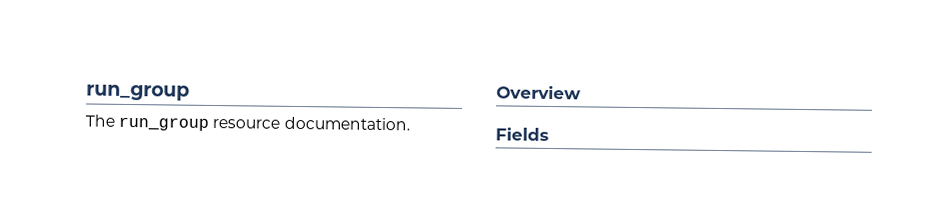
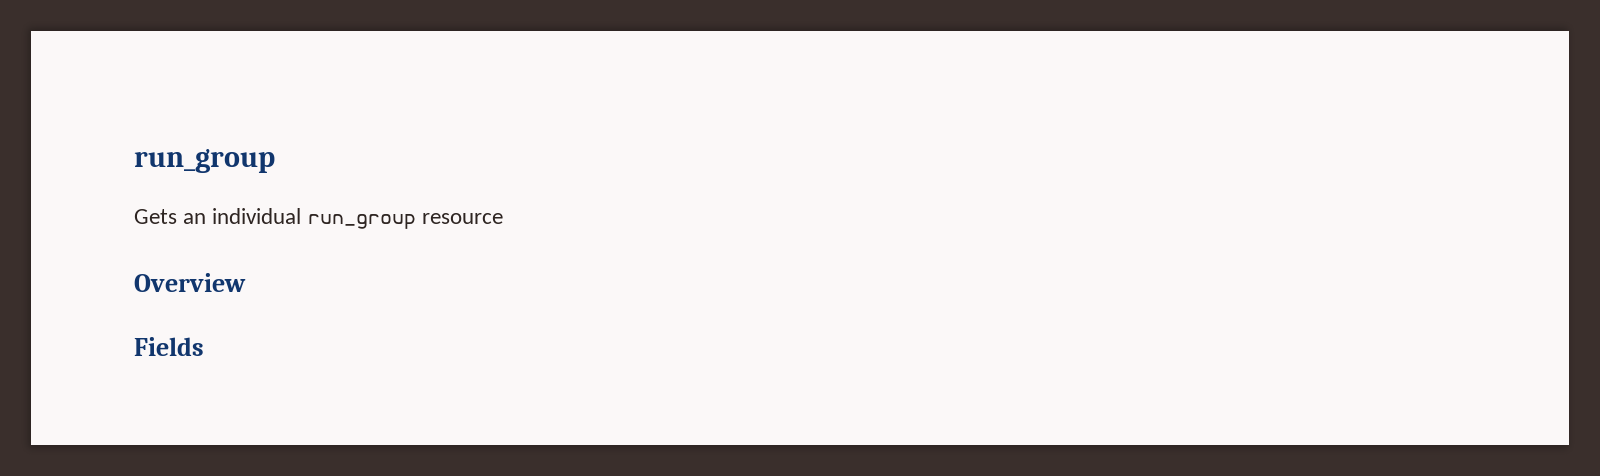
- The run_group resource documentation.
+ Gets an individual run_group resource

